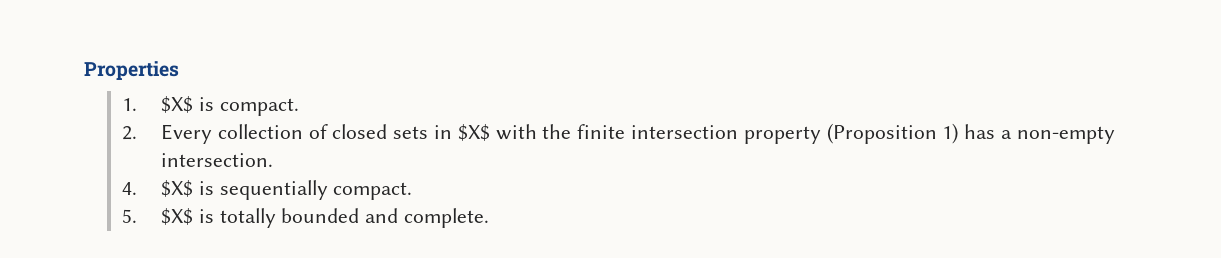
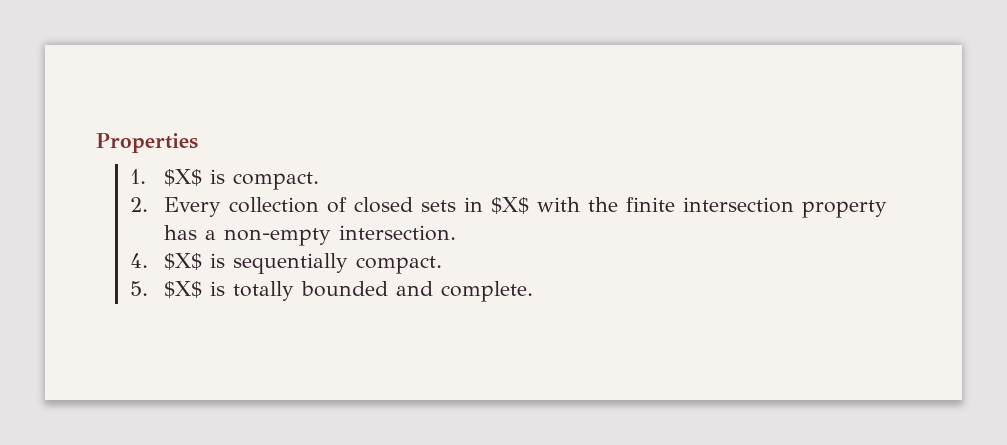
- 2. Every collection of closed sets in $X$ with the finite intersection property (Proposition 1) has a non-empty intersection.
+ 2. Every collection of closed sets in $X$ with the finite intersection property has a non-empty intersection.

